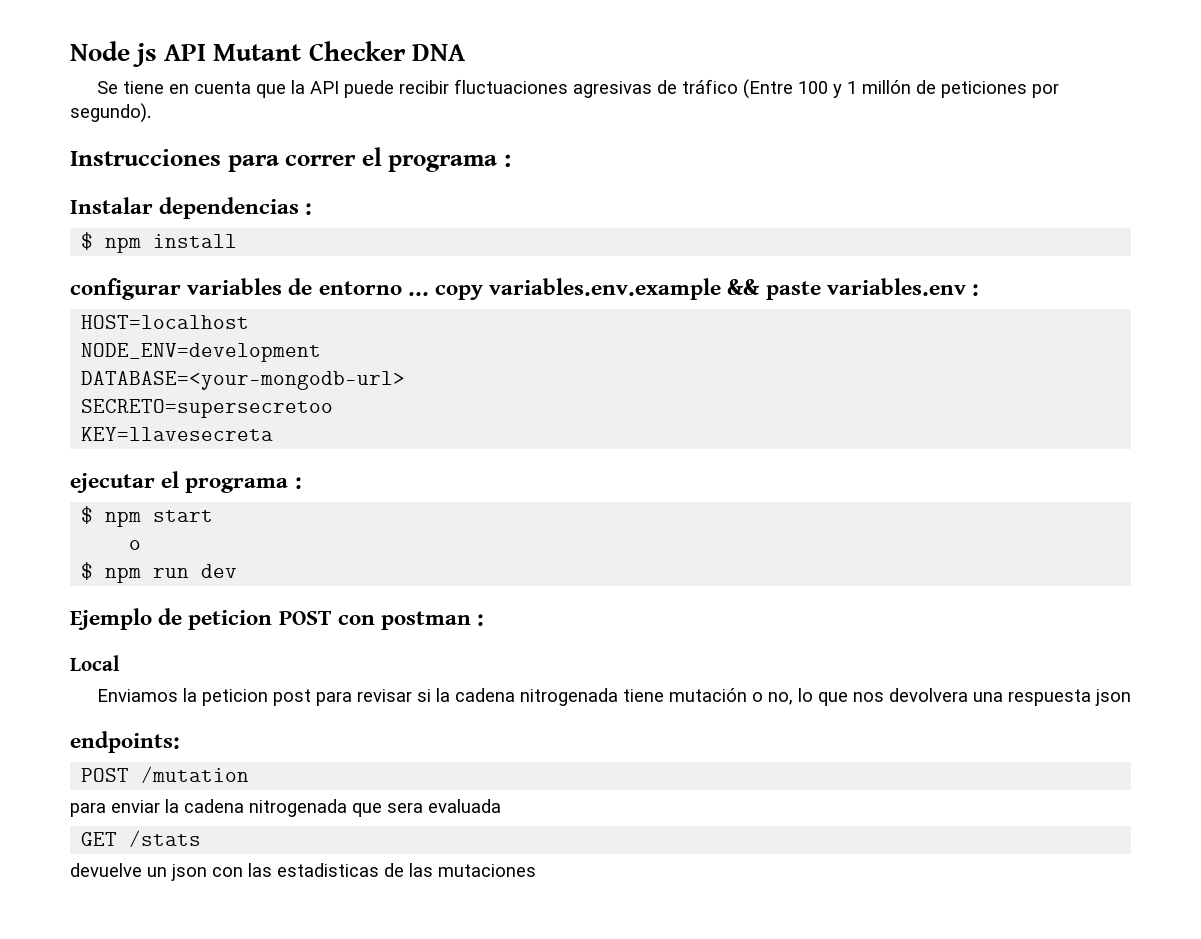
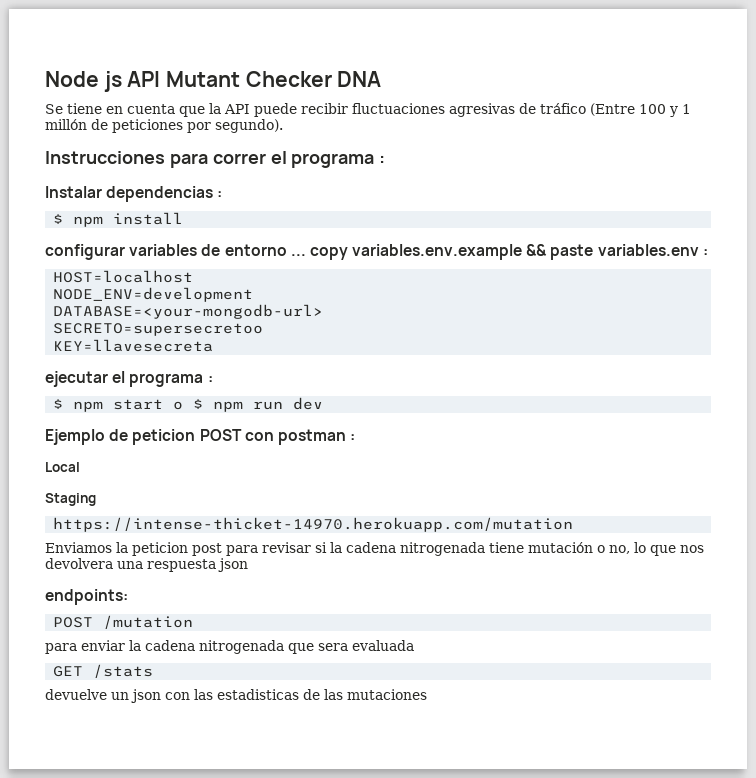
- $ npm start
- o
- $ npm run dev
+ $ npm start o $ npm run dev
+ Staging
+ https://intense-thicket-14970.herokuapp.com/mutation

